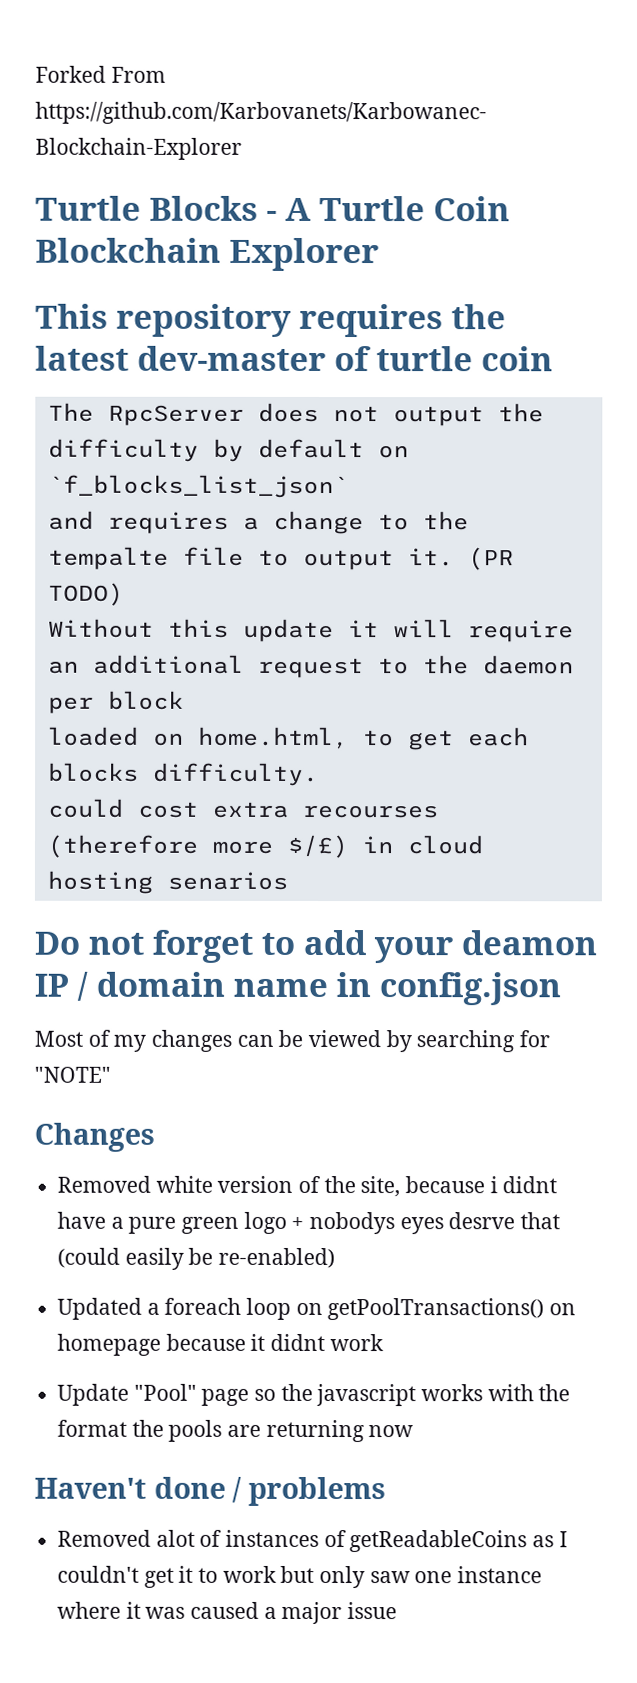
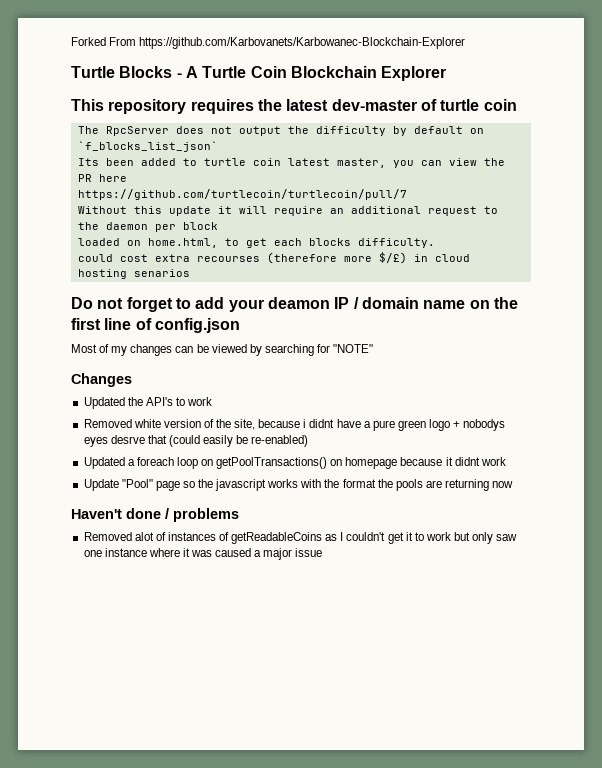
- and requires a change to the tempalte file to output it. (PR TODO)
+ Its been added to turtle coin latest master, you can view the PR here
+ https://github.com/turtlecoin/turtlecoin/pull/7
- Do not forget to add your deamon IP / domain name in config.json
+ Do not forget to add your deamon IP / domain name on the first line of config.json
+ Updated the API's to work

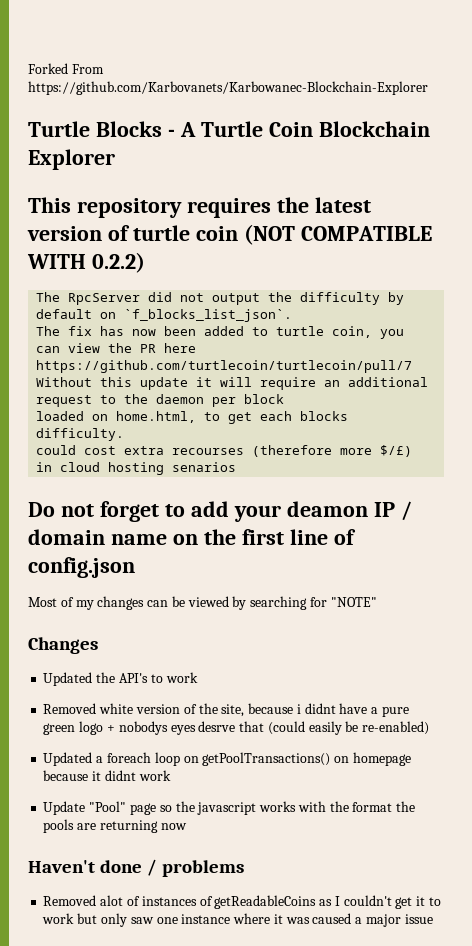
- This repository requires the latest dev-master of turtle coin
+ This repository requires the latest version of turtle coin (NOT COMPATIBLE WITH 0.2.2)
- The RpcServer does not output the difficulty by default on `f_blocks_list_json`
- Its been added to turtle coin latest master, you can view the PR here
+ The RpcServer did not output the difficulty by default on `f_blocks_list_json`.
+ The fix has now been added to turtle coin, you can view the PR here

